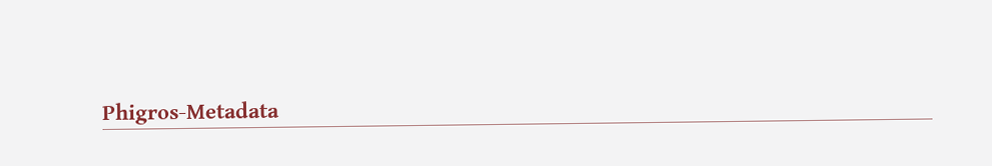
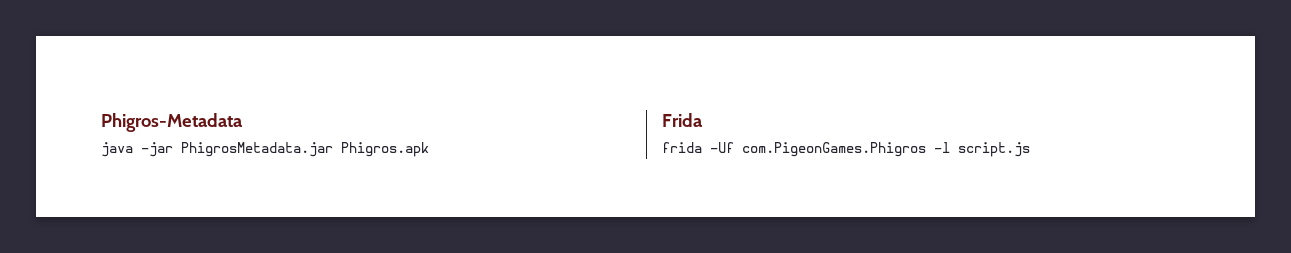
+ java -jar PhigrosMetadata.jar Phigros.apk
+ Frida
+ frida -Uf com.PigeonGames.Phigros -l script.js

